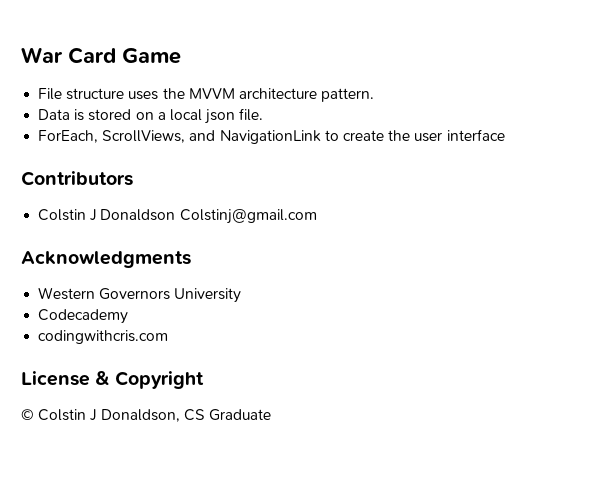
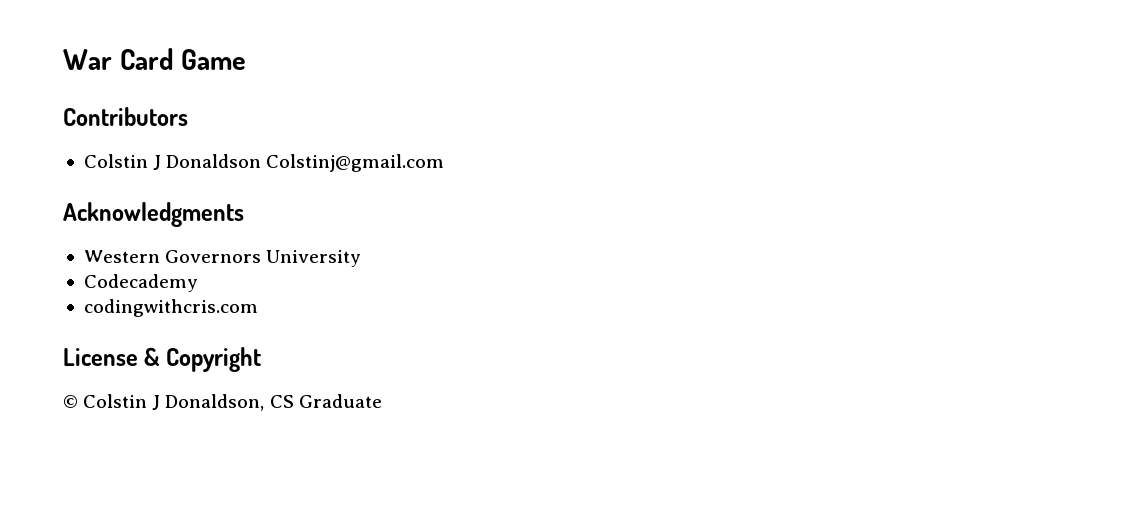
- File structure uses the MVVM architecture pattern.
- Data is stored on a local json file.
- ForEach, ScrollViews, and NavigationLink to create the user interface

